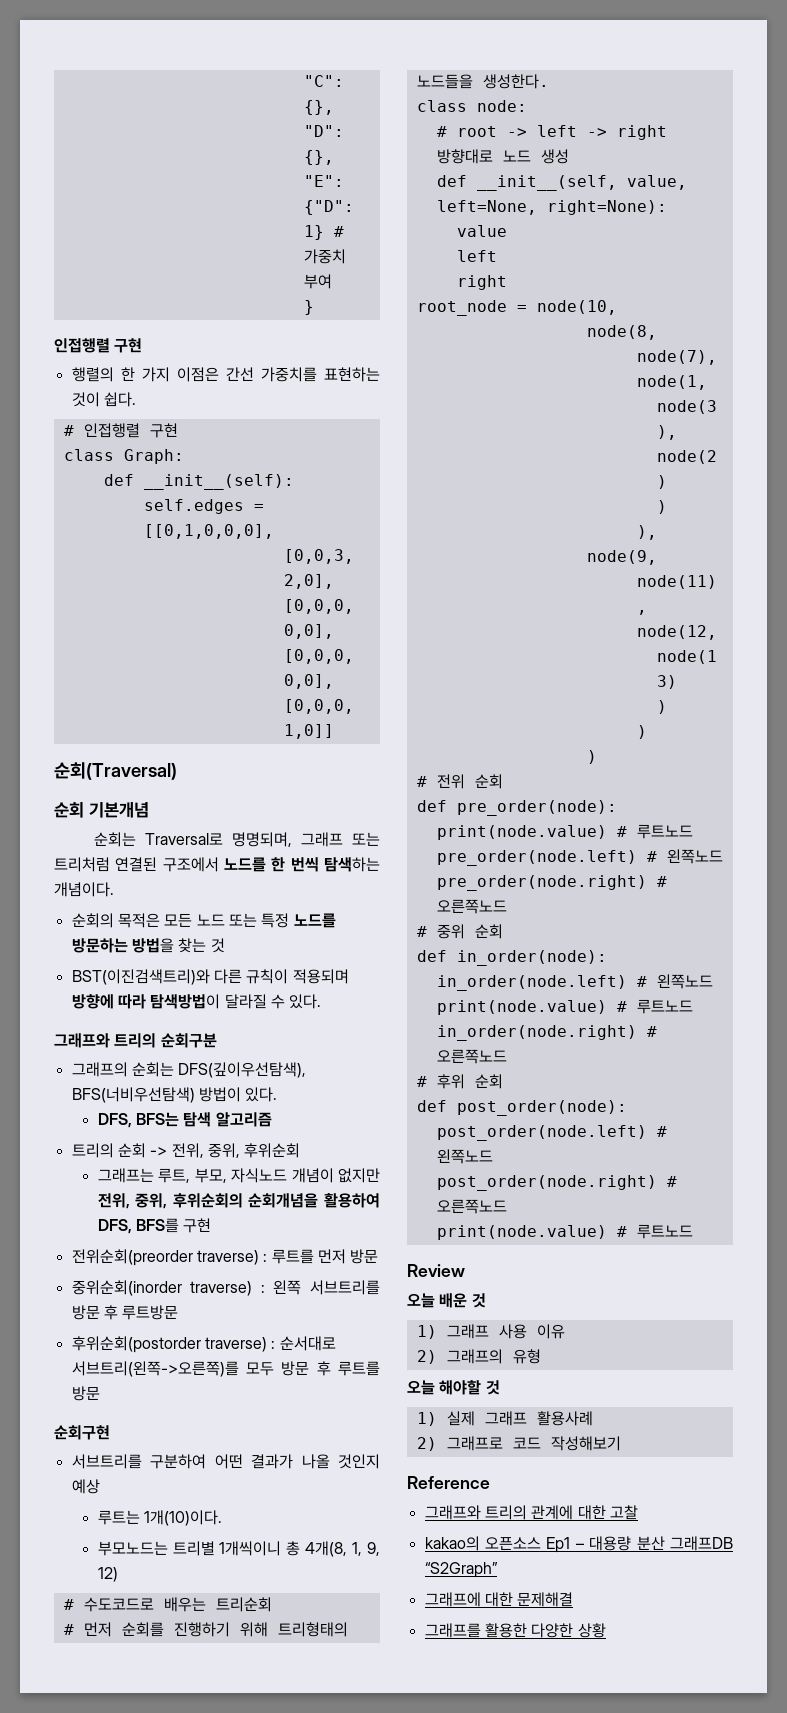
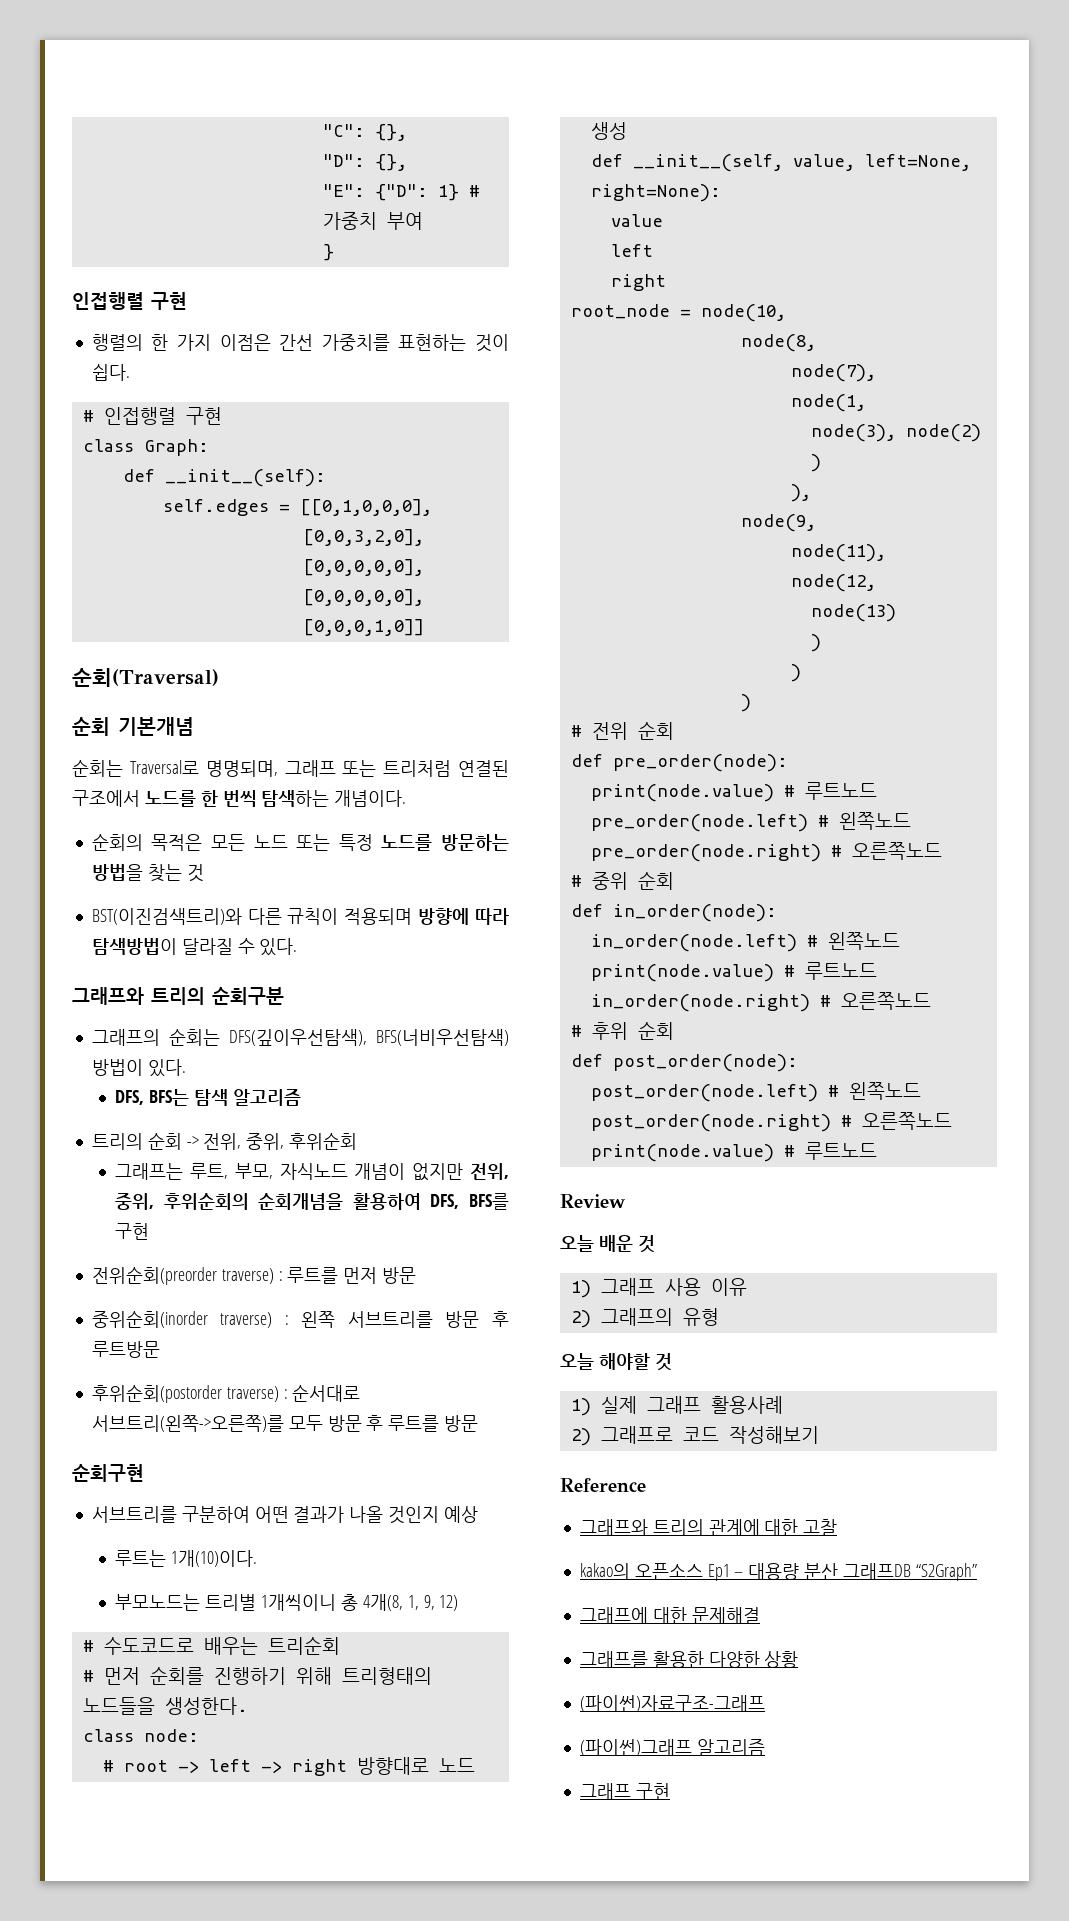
+ (파이썬)자료구조-그래프
+ (파이썬)그래프 알고리즘
+ 그래프 구현

